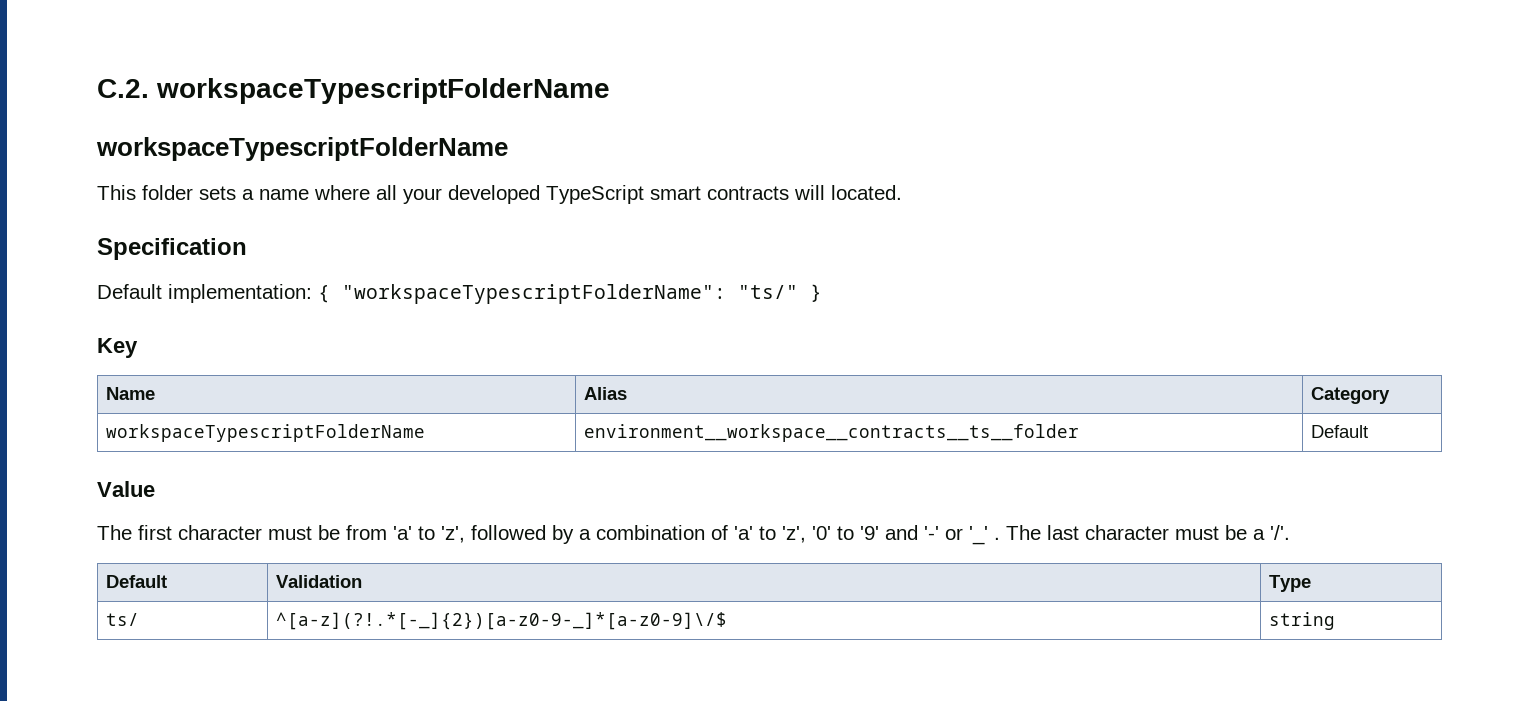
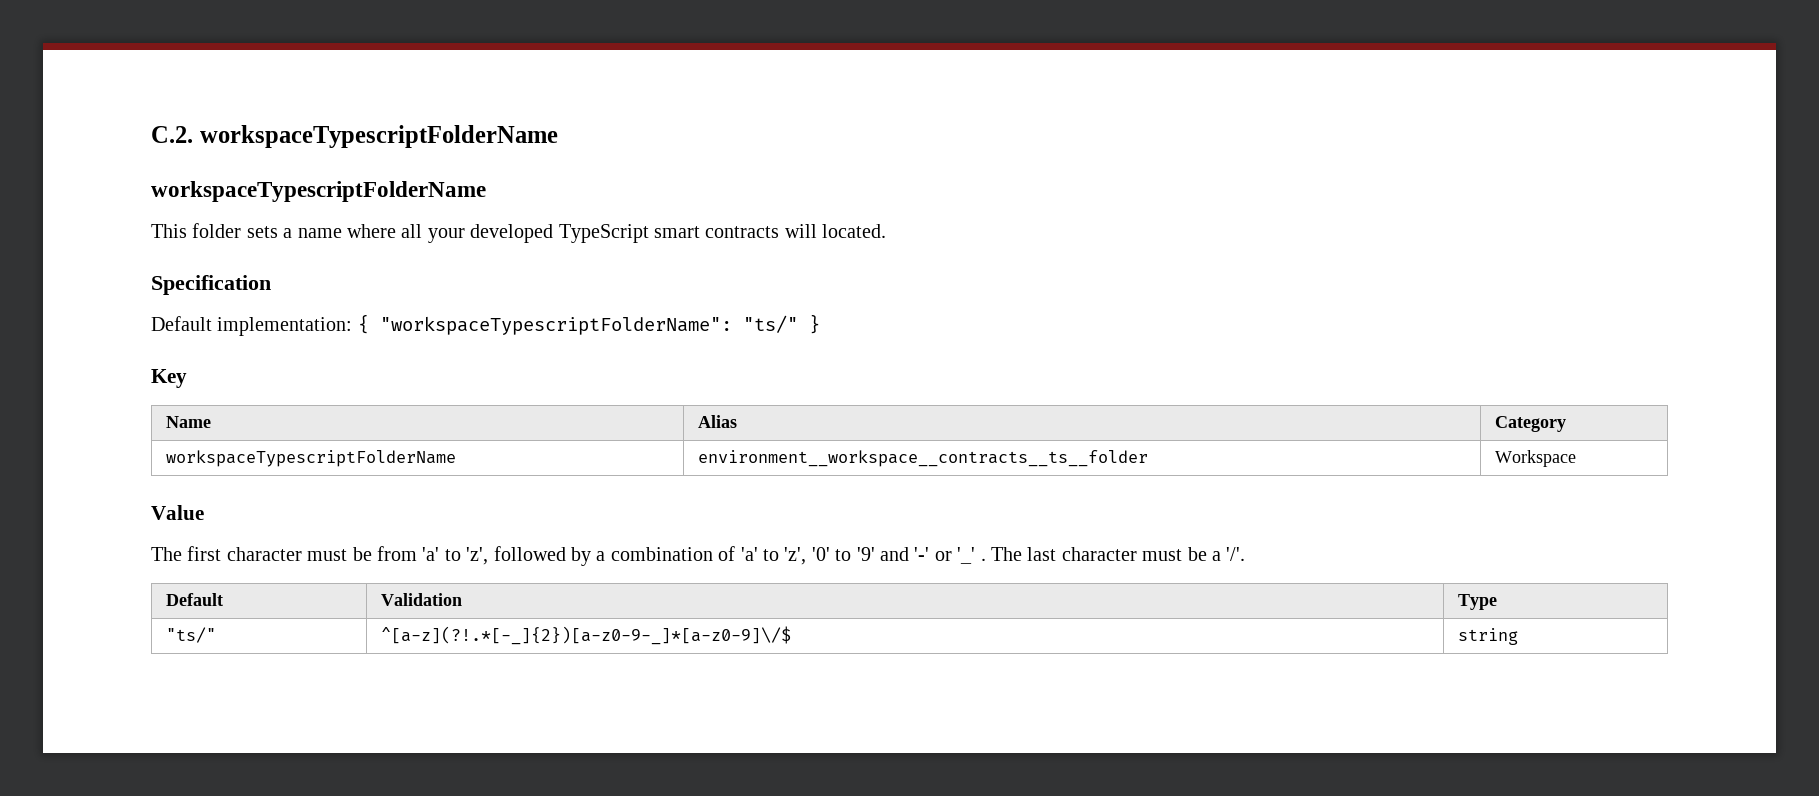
- workspaceTypescriptFolderName | environment__workspace__contracts__ts__folder | Default
+ workspaceTypescriptFolderName | environment__workspace__contracts__ts__folder | Workspace
- ts/ | ^[a-z](?!.*[-_]{2})[a-z0-9-_]*[a-z0-9]\/$ | string
+ "ts/" | ^[a-z](?!.*[-_]{2})[a-z0-9-_]*[a-z0-9]\/$ | string

